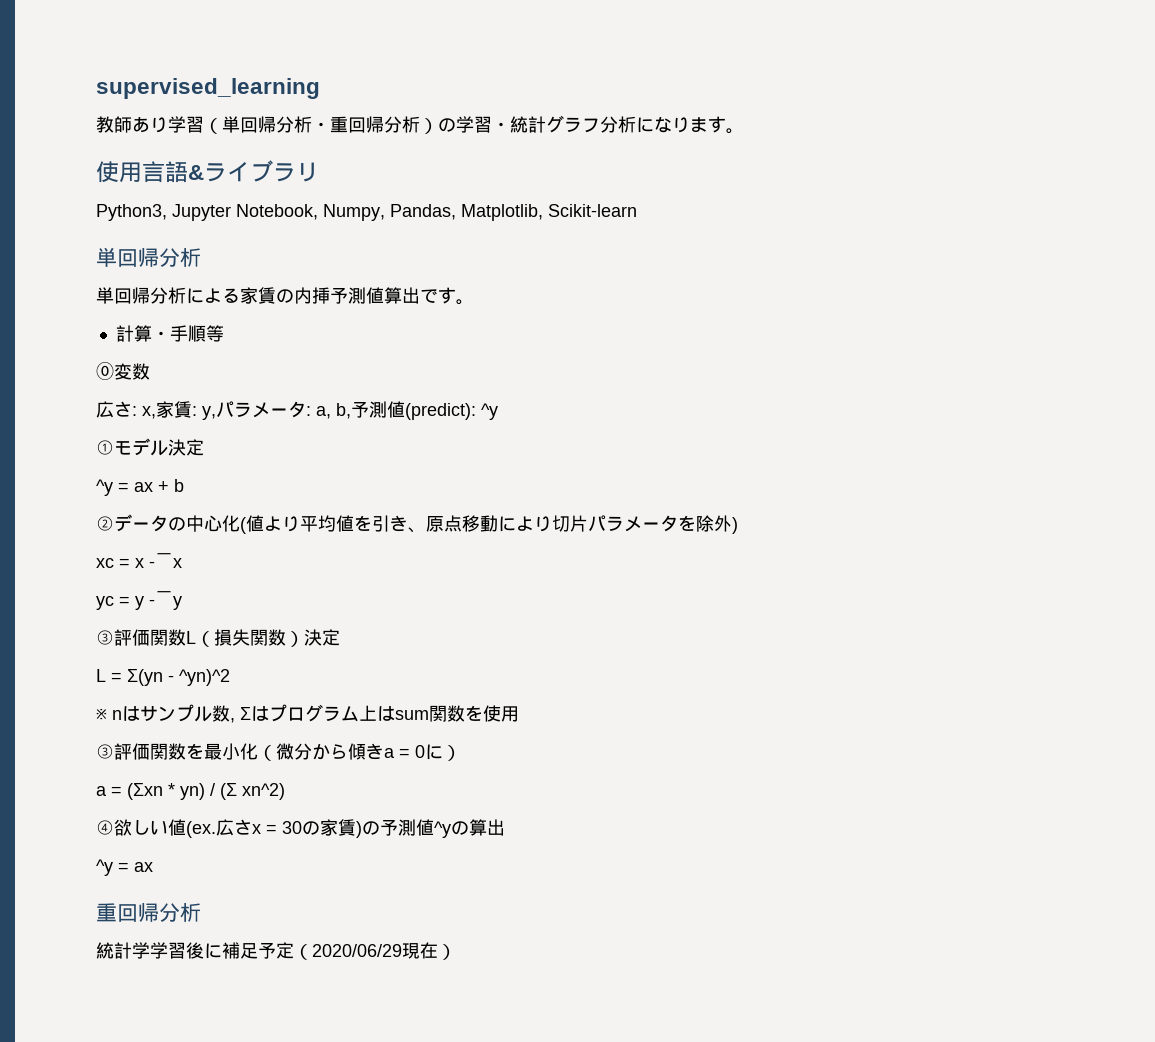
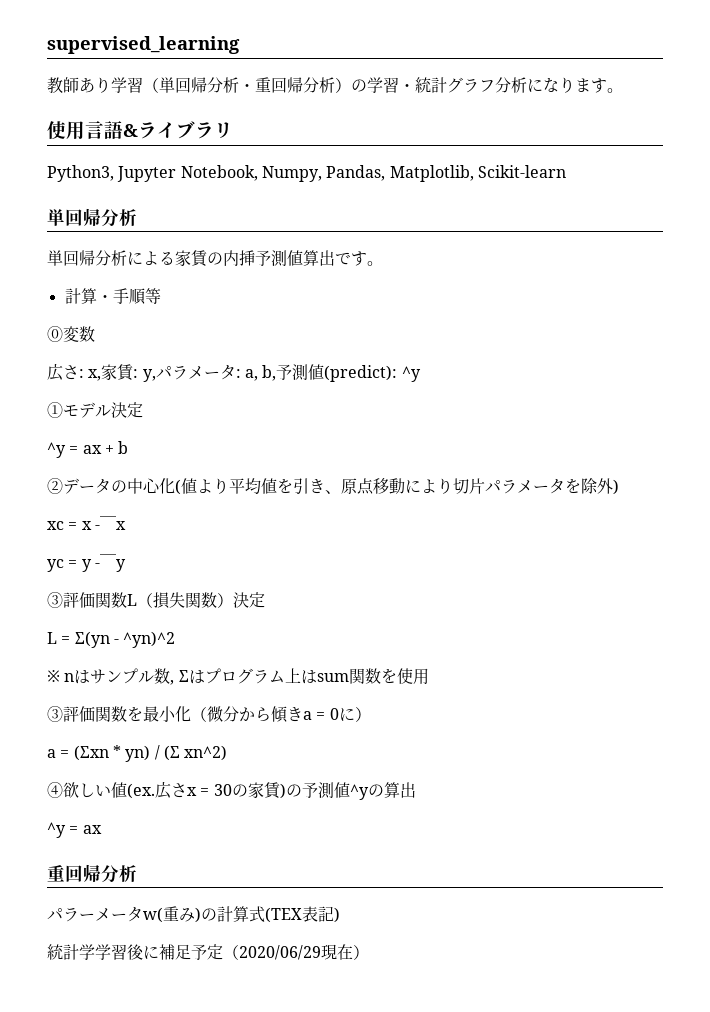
+ パラーメータw(重み)の計算式(TEX表記)

